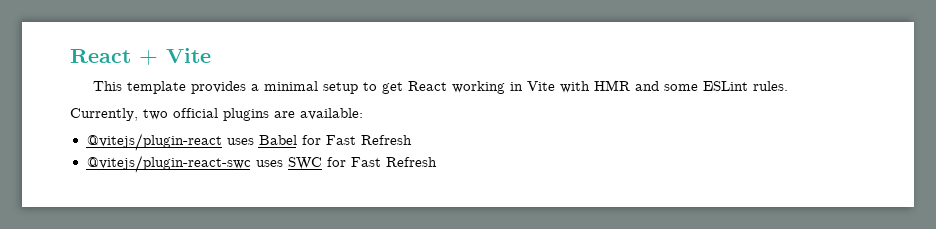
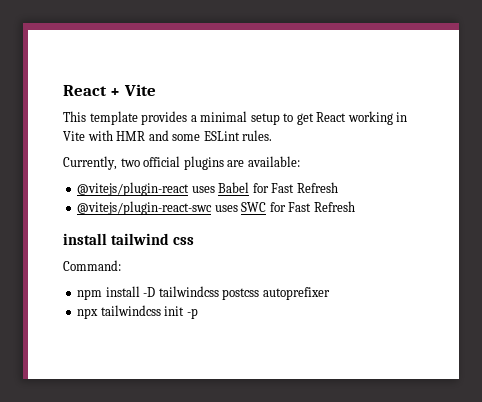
+ install tailwind css
+ Command:
+ npm install -D tailwindcss postcss autoprefixer
+ npx tailwindcss init -p

